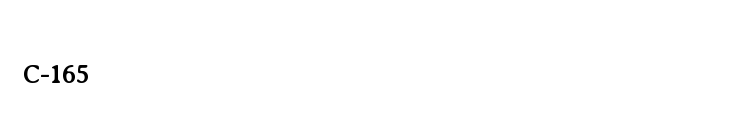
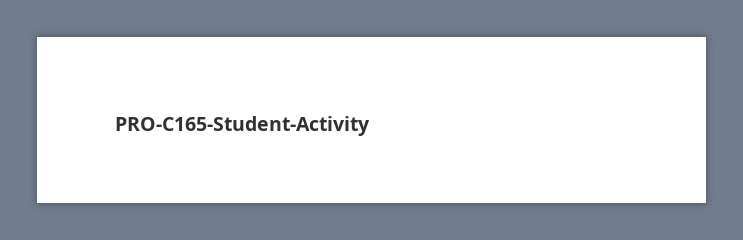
- C-165
+ PRO-C165-Student-Activity

